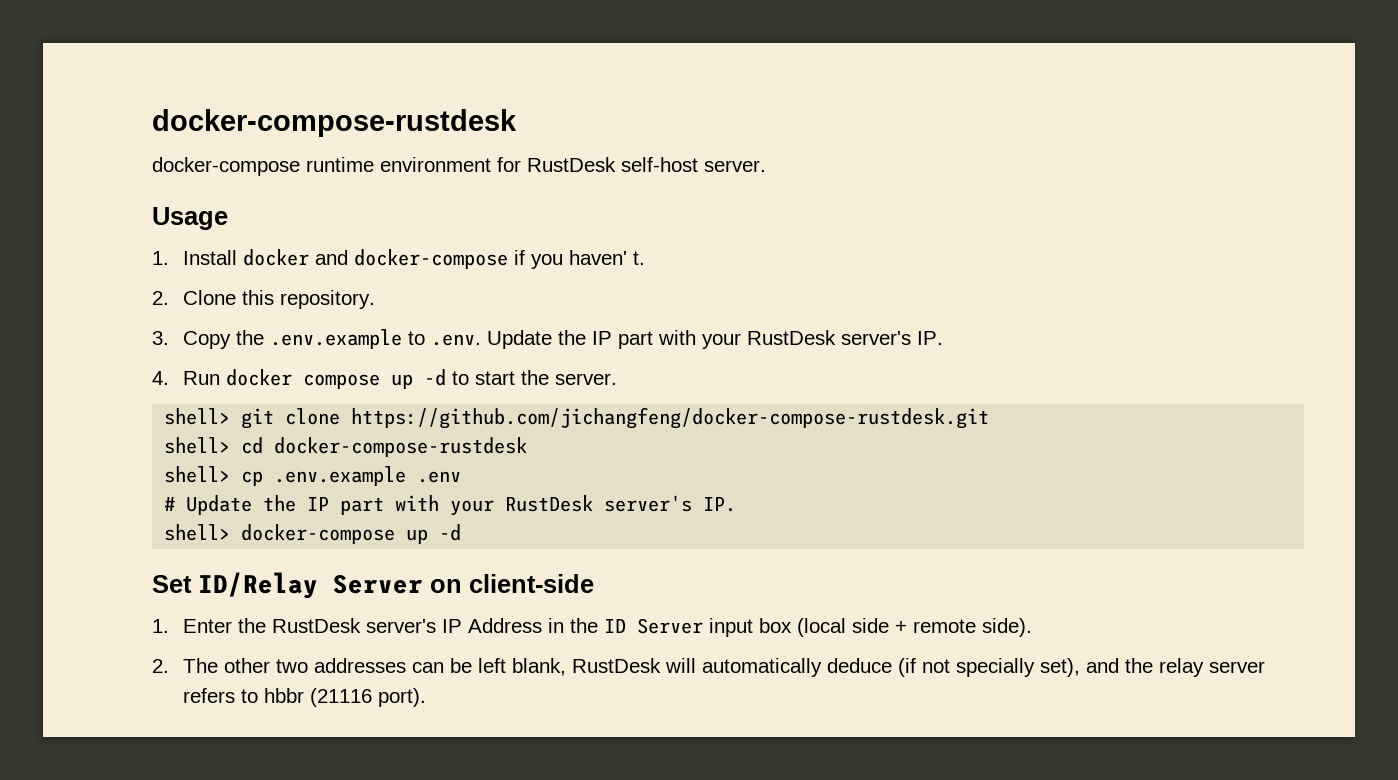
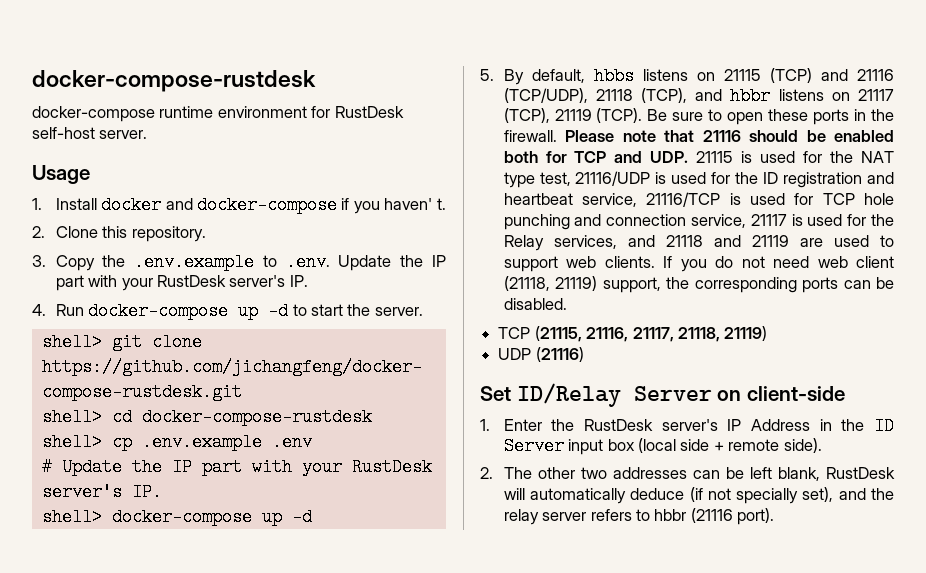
- 4. Run docker compose up -d to start the server.
+ 4. Run docker-compose up -d to start the server.
+ 5. By default, hbbs listens on 21115 (TCP) and 21116 (TCP/UDP), 21118 (TCP), and hbbr listens on 21117 (TCP), 21119 (TCP). Be sure to open these ports in the firewall. Please note that 21116 should be enabled both for TCP and UDP. 21115 is used for the NAT type test, 21116/UDP is used for the ID registration and heartbeat service, 21116/TCP is used for TCP hole punching and connection service, 21117 is used for the Relay services, and 21118 and 21119 are used to support web clients. If you do not need web client (21118, 21119) support, the corresponding ports can be disabled.
+ TCP (21115, 21116, 21117, 21118, 21119)
+ UDP (21116)

